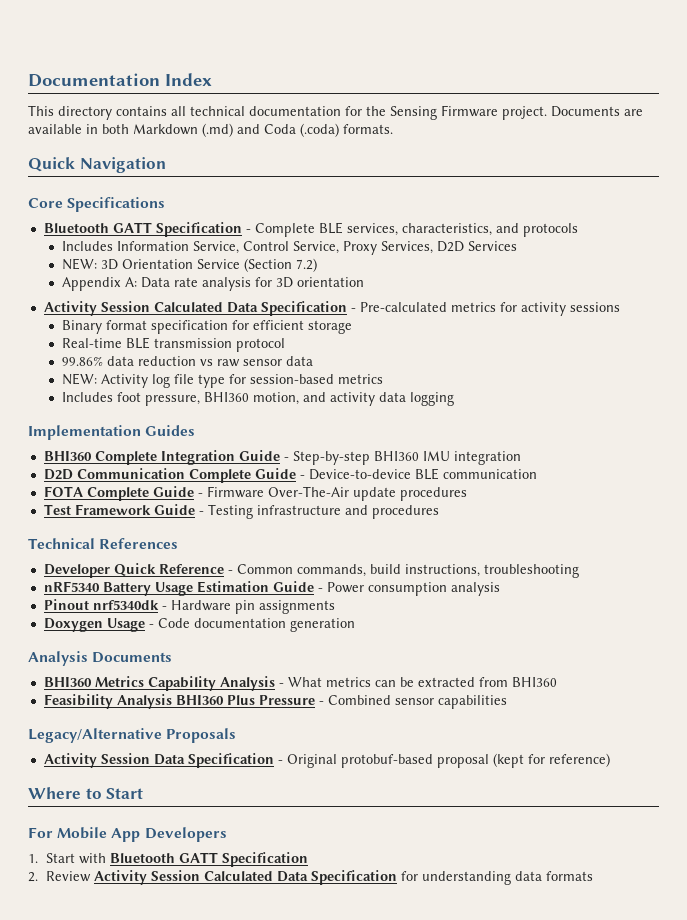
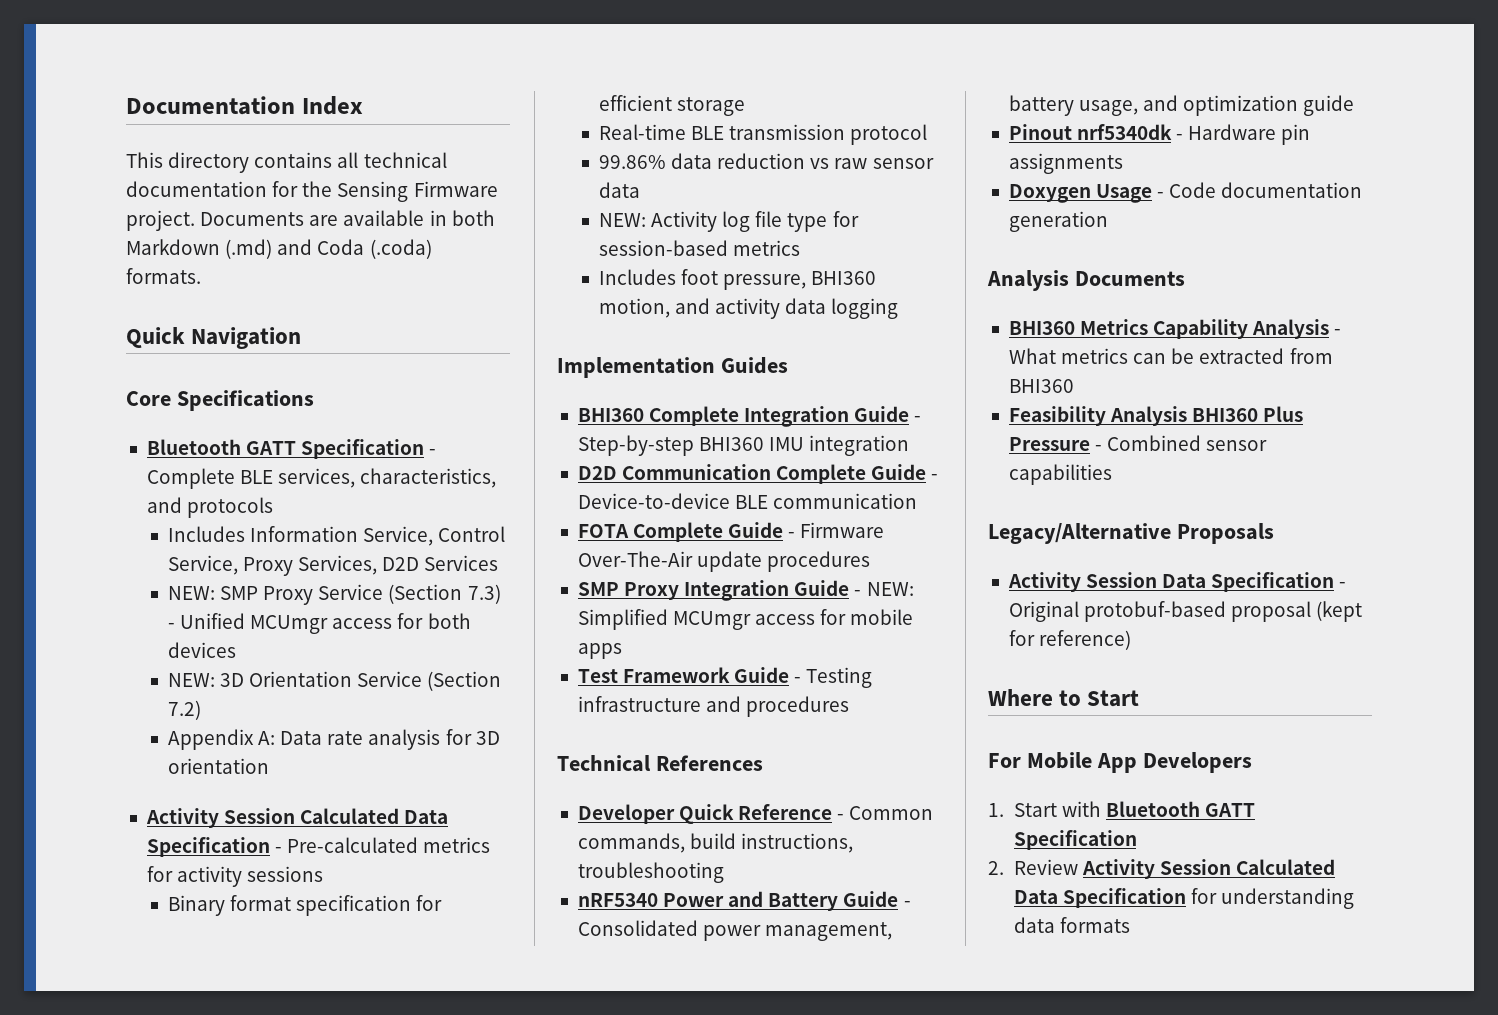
+ NEW: SMP Proxy Service (Section 7.3) - Unified MCUmgr access for both devices
+ SMP Proxy Integration Guide - NEW: Simplified MCUmgr access for mobile apps
- nRF5340 Battery Usage Estimation Guide - Power consumption analysis
+ nRF5340 Power and Battery Guide - Consolidated power management, battery usage, and optimization guide

